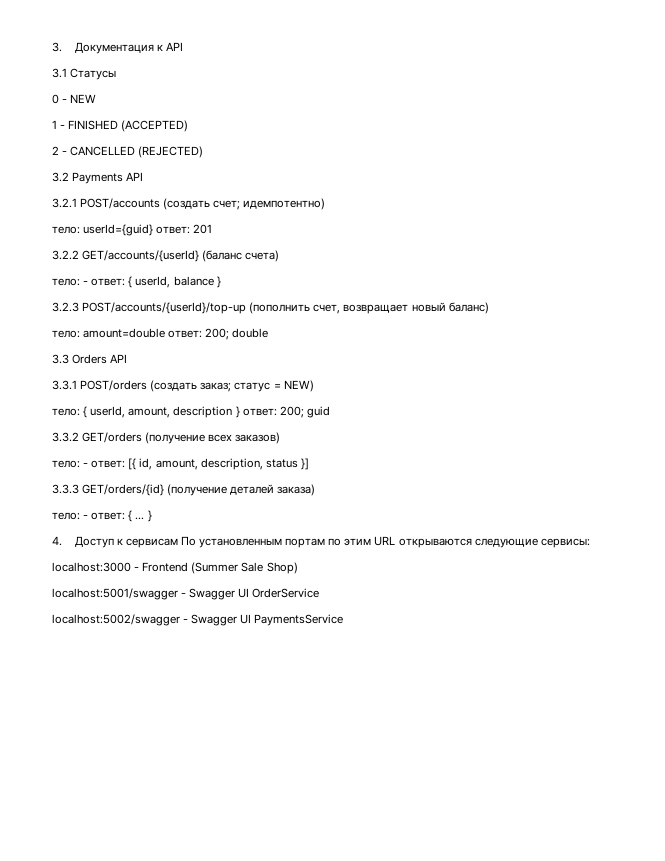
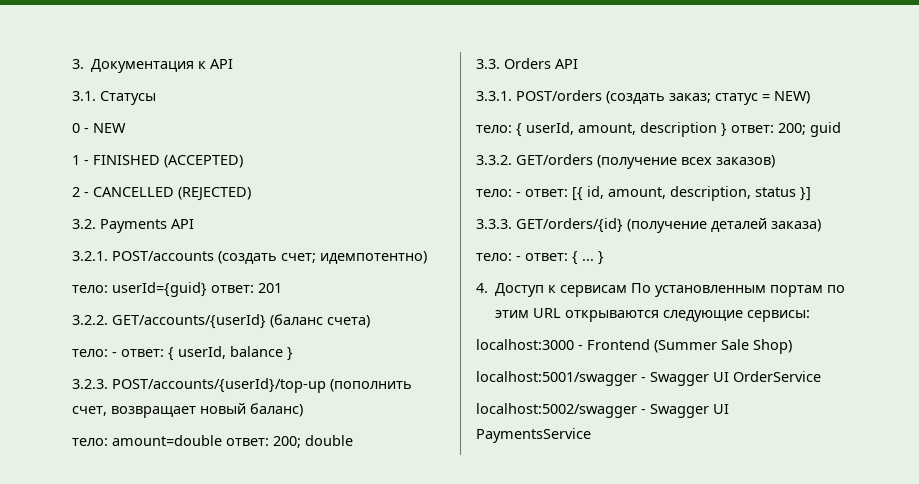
- 3.1 Статусы
+ 3.1. Статусы
- 3.2 Payments API
+ 3.2. Payments API
- 3.2.1 POST/accounts (создать счет; идемпотентно)
+ 3.2.1. POST/accounts (создать счет; идемпотентно)
- 3.2.2 GET/accounts/{userId} (баланс счета)
+ 3.2.2. GET/accounts/{userId} (баланс счета)
- 3.2.3 POST/accounts/{userId}/top-up (пополнить счет, возвращает новый баланс)
+ 3.2.3. POST/accounts/{userId}/top-up (пополнить счет, возвращает новый баланс)
- 3.3 Orders API
+ 3.3. Orders API
- 3.3.1 POST/orders (создать заказ; статус = NEW)
+ 3.3.1. POST/orders (создать заказ; статус = NEW)
- 3.3.2 GET/orders (получение всех заказов)
+ 3.3.2. GET/orders (получение всех заказов)
- 3.3.3 GET/orders/{id} (получение деталей заказа)
+ 3.3.3. GET/orders/{id} (получение деталей заказа)

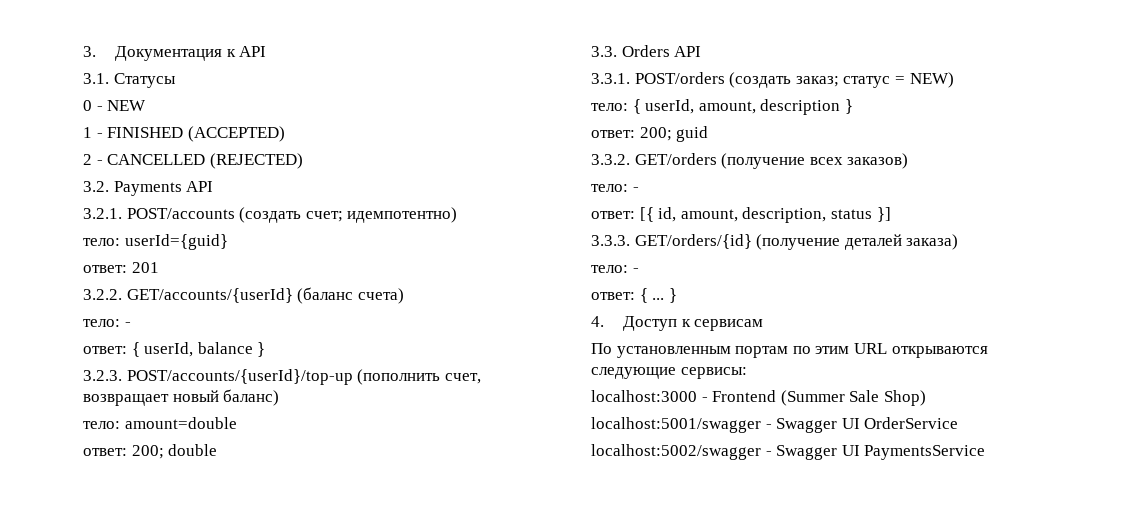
- тело: userId={guid} ответ: 201
+ тело: userId={guid}
+ ответ: 201
  3.2.2. GET/accounts/{userId} (баланс счета)
- тело: - ответ: { userId, balance }
+ тело: -
+ ответ: { userId, balance }
- тело: amount=double ответ: 200; double
+ тело: amount=double
+ ответ: 200; double
- тело: { userId, amount, description } ответ: 200; guid
+ тело: { userId, amount, description }
+ ответ: 200; guid
  3.3.2. GET/orders (получение всех заказов)
- тело: - ответ: [{ id, amount, description, status }]
+ тело: -
+ ответ: [{ id, amount, description, status }]
  3.3.3. GET/orders/{id} (получение деталей заказа)
- тело: - ответ: { ...
+ тело: -
+ ответ: { ...
- 4. Доступ к сервисам По установленным портам по этим URL открываются следующие сервисы:
+ 4. Доступ к сервисам
+ По установленным портам по этим URL открываются следующие сервисы:

